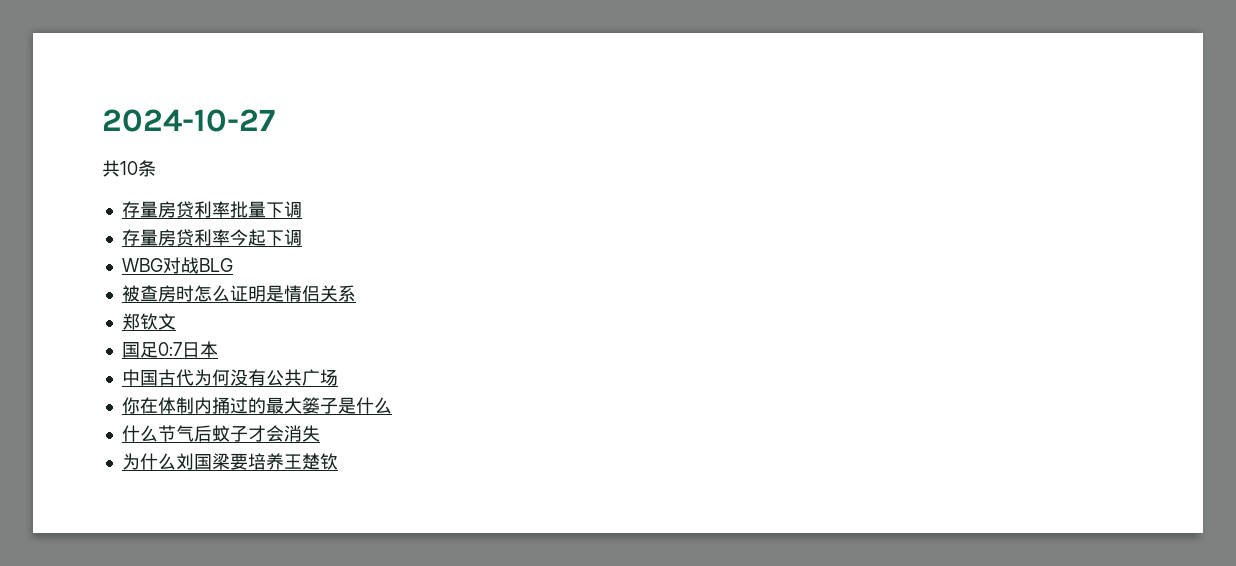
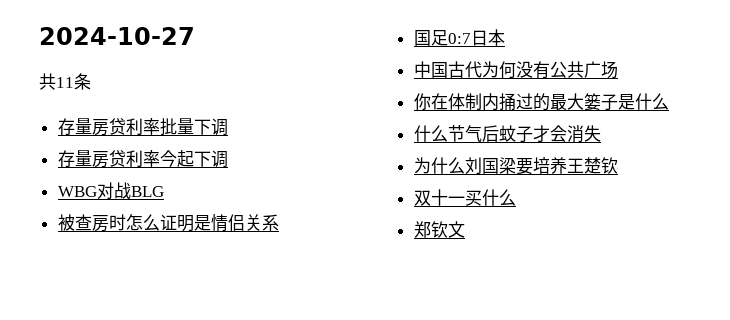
- 共10条
+ 共11条
- 郑钦文
+ 双十一买什么
+ 郑钦文

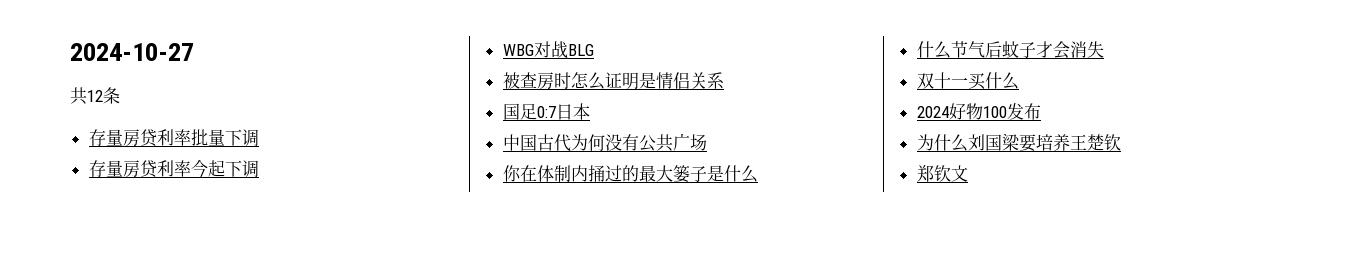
- 共11条
+ 共12条
+ 双十一买什么
+ 2024好物100发布
- 双十一买什么

